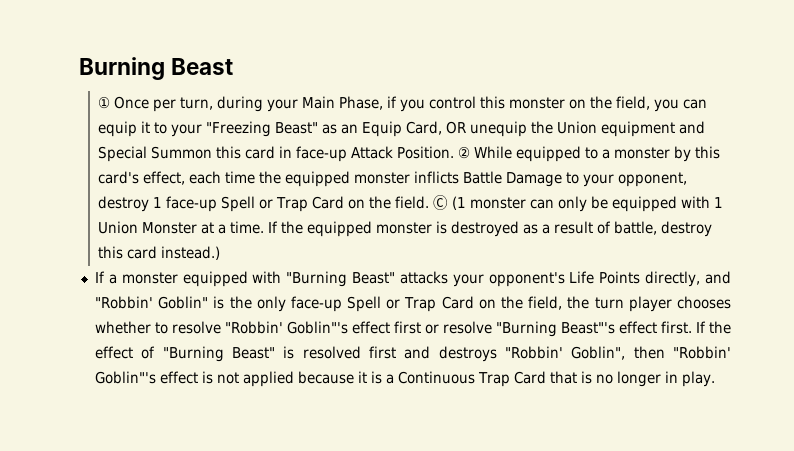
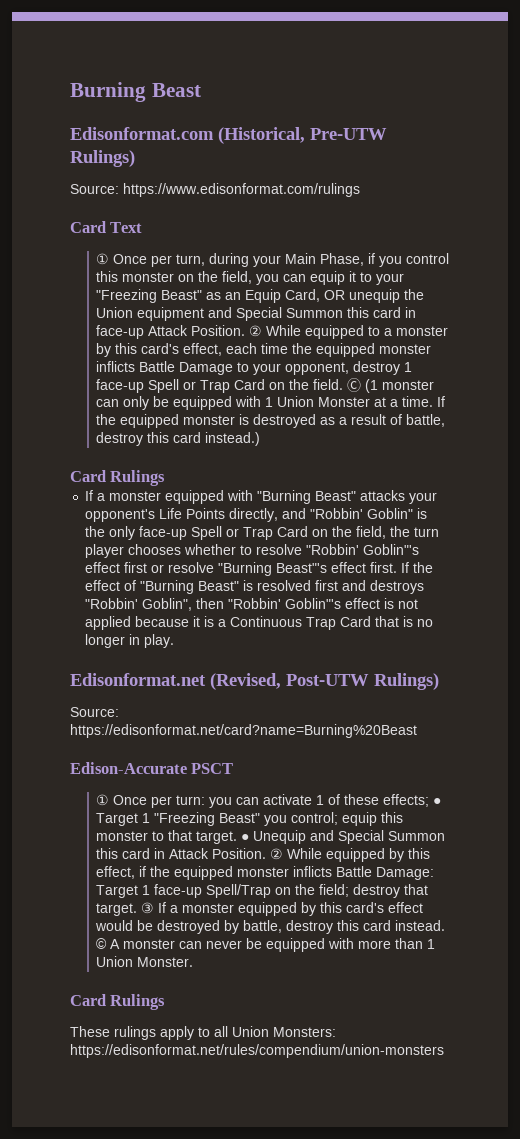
+ Edisonformat.com (Historical, Pre-UTW Rulings)
+ Source: https://www.edisonformat.com/rulings
+ Card Text
  If the equipped monster is destroyed as a result of battle, destroy this card instead.)
+ Card Rulings
+ Edisonformat.net (Revised, Post-UTW Rulings)
+ Source: https://edisonformat.net/card?name=Burning%20Beast
+ Edison-Accurate PSCT
+ ① Once per turn: you can activate 1 of these effects; ● Target 1 "Freezing Beast" you control; equip this monster to that target. ● Unequip and Special Summon this card in Attack Position. ② While equipped by this effect, if the equipped monster inflicts Battle Damage: Target 1 face-up Spell/Trap on the field; destroy that target. ③ If a monster equipped by this card's effect would be destroyed by battle, destroy this card instead. © A monster can never be equipped with more than 1 Union Monster.
+ Card Rulings
+ These rulings apply to all Union Monsters: https://edisonformat.net/rules/compendium/union-monsters

